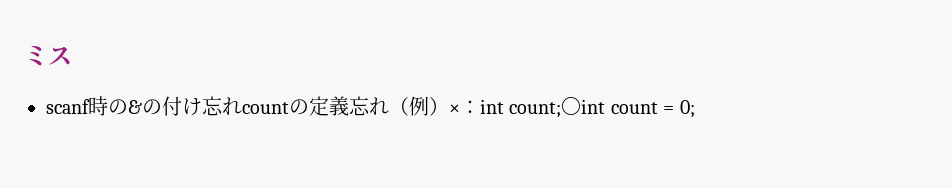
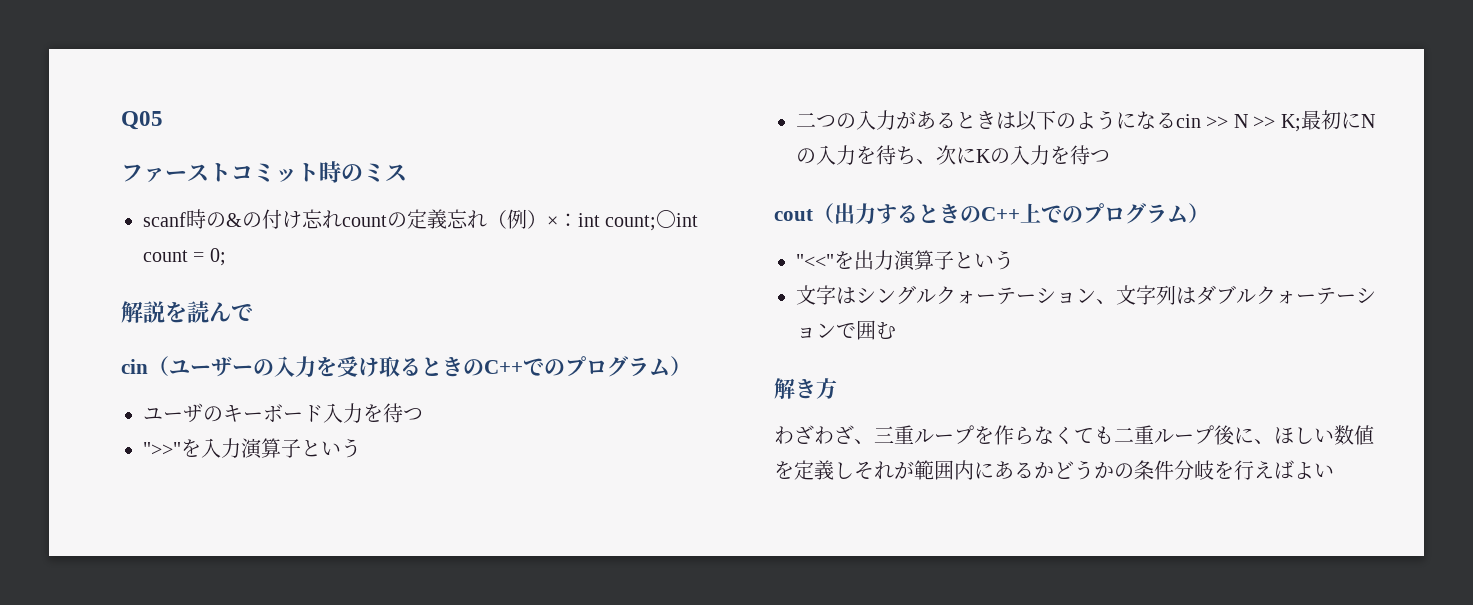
- ミス
+ Q05
+ ファーストコミット時のミス
+ 解説を読んで
+ cin（ユーザーの入力を受け取るときのC++でのプログラム）
+ ユーザのキーボード入力を待つ
+ ">>"を入力演算子という
+ 二つの入力があるときは以下のようになるcin >> N >> K;最初にNの入力を待ち、次にKの入力を待つ
+ cout（出力するときのC++上でのプログラム）
+ "<<"を出力演算子という
+ 文字はシングルクォーテーション、文字列はダブルクォーテーションで囲む
+ 解き方
+ わざわざ、三重ループを作らなくても二重ループ後に、ほしい数値を定義しそれが範囲内にあるかどうかの条件分岐を行えばよい

